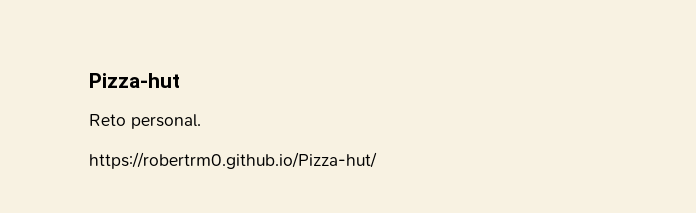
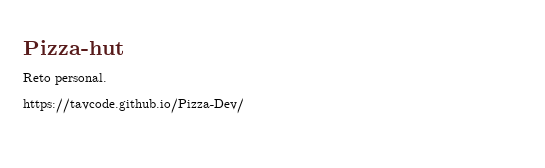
- https://robertrm0.github.io/Pizza-hut/
+ https://tavcode.github.io/Pizza-Dev/

